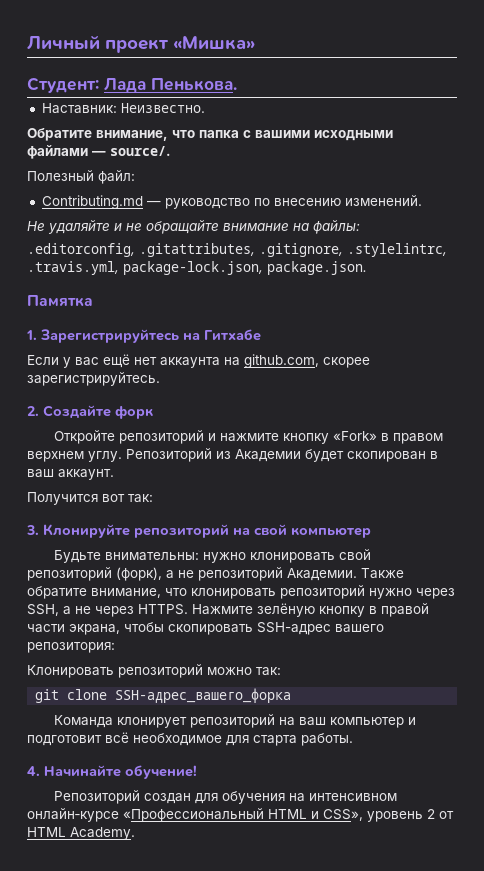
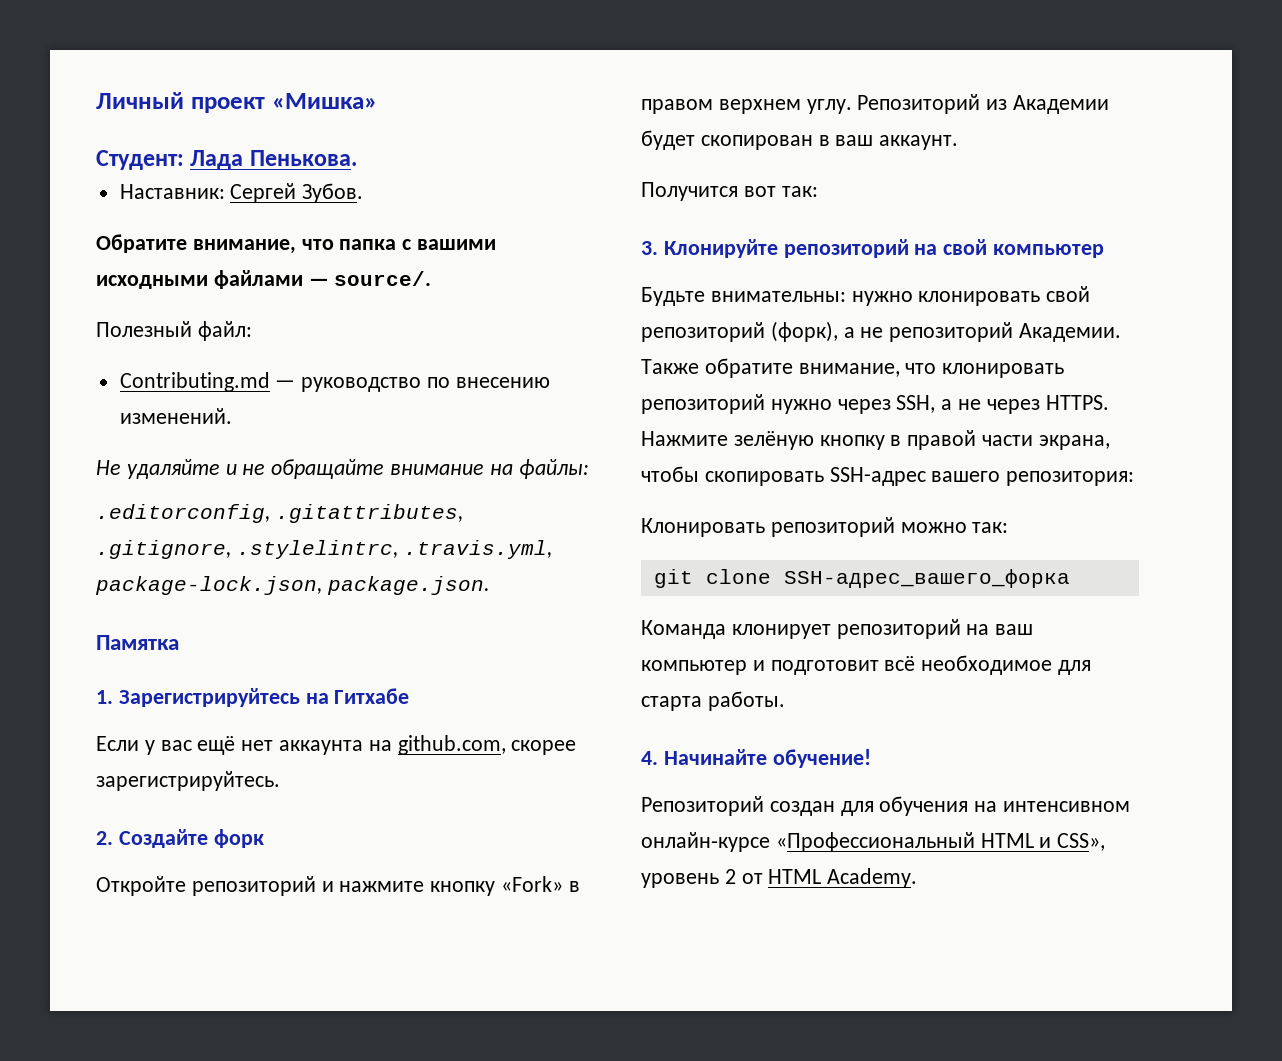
- Наставник: Неизвестно.
+ Наставник: Сергей Зубов.

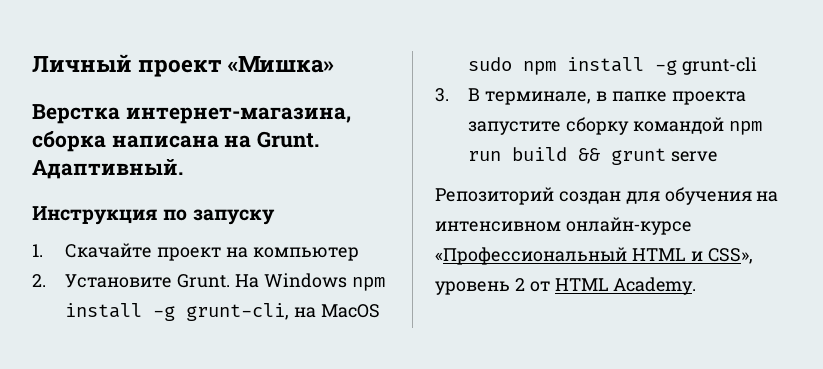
- Студент: Лада Пенькова.
- Наставник: Сергей Зубов.
- Обратите внимание, что папка с вашими исходными файлами — source/.
- Полезный файл:
- Contributing.md — руководство по внесению изменений.
- Не удаляйте и не обращайте внимание на файлы:
- .editorconfig, .gitattributes, .gitignore, .stylelintrc, .travis.yml, package-lock.json, package.json.
- Памятка
- 1. Зарегистрируйтесь на Гитхабе
- Если у вас ещё нет аккаунта на github.com, скорее зарегистрируйтесь.
- 2. Создайте форк
- Откройте репозиторий и нажмите кнопку «Fork» в правом верхнем углу. Репозиторий из Академии будет скопирован в ваш аккаунт.
- Получится вот так:
- 3. Клонируйте репозиторий на свой компьютер
- Будьте внимательны: нужно клонировать свой репозиторий (форк), а не репозиторий Академии. Также обратите внимание, что клонировать репозиторий нужно через SSH, а не через HTTPS. Нажмите зелёную кнопку в правой части экрана, чтобы скопировать SSH-адрес вашего репозитория:
- Клонировать репозиторий можно так:
- git clone SSH-адрес_вашего_форка
- Команда клонирует репозиторий на ваш компьютер и подготовит всё необходимое для старта работы.
- 4. Начинайте обучение!
+ Верстка интернет-магазина, сборка написана на Grunt. Адаптивный.
+ Инструкция по запуску
+ 1. Скачайте проект на компьютер
+ 2. Установите Grunt. На Windows npm install -g grunt-cli, на MacOS sudo npm install -g grunt-cli
+ 3. В терминале, в папке проекта запустите сборку командой npm run build && grunt serve

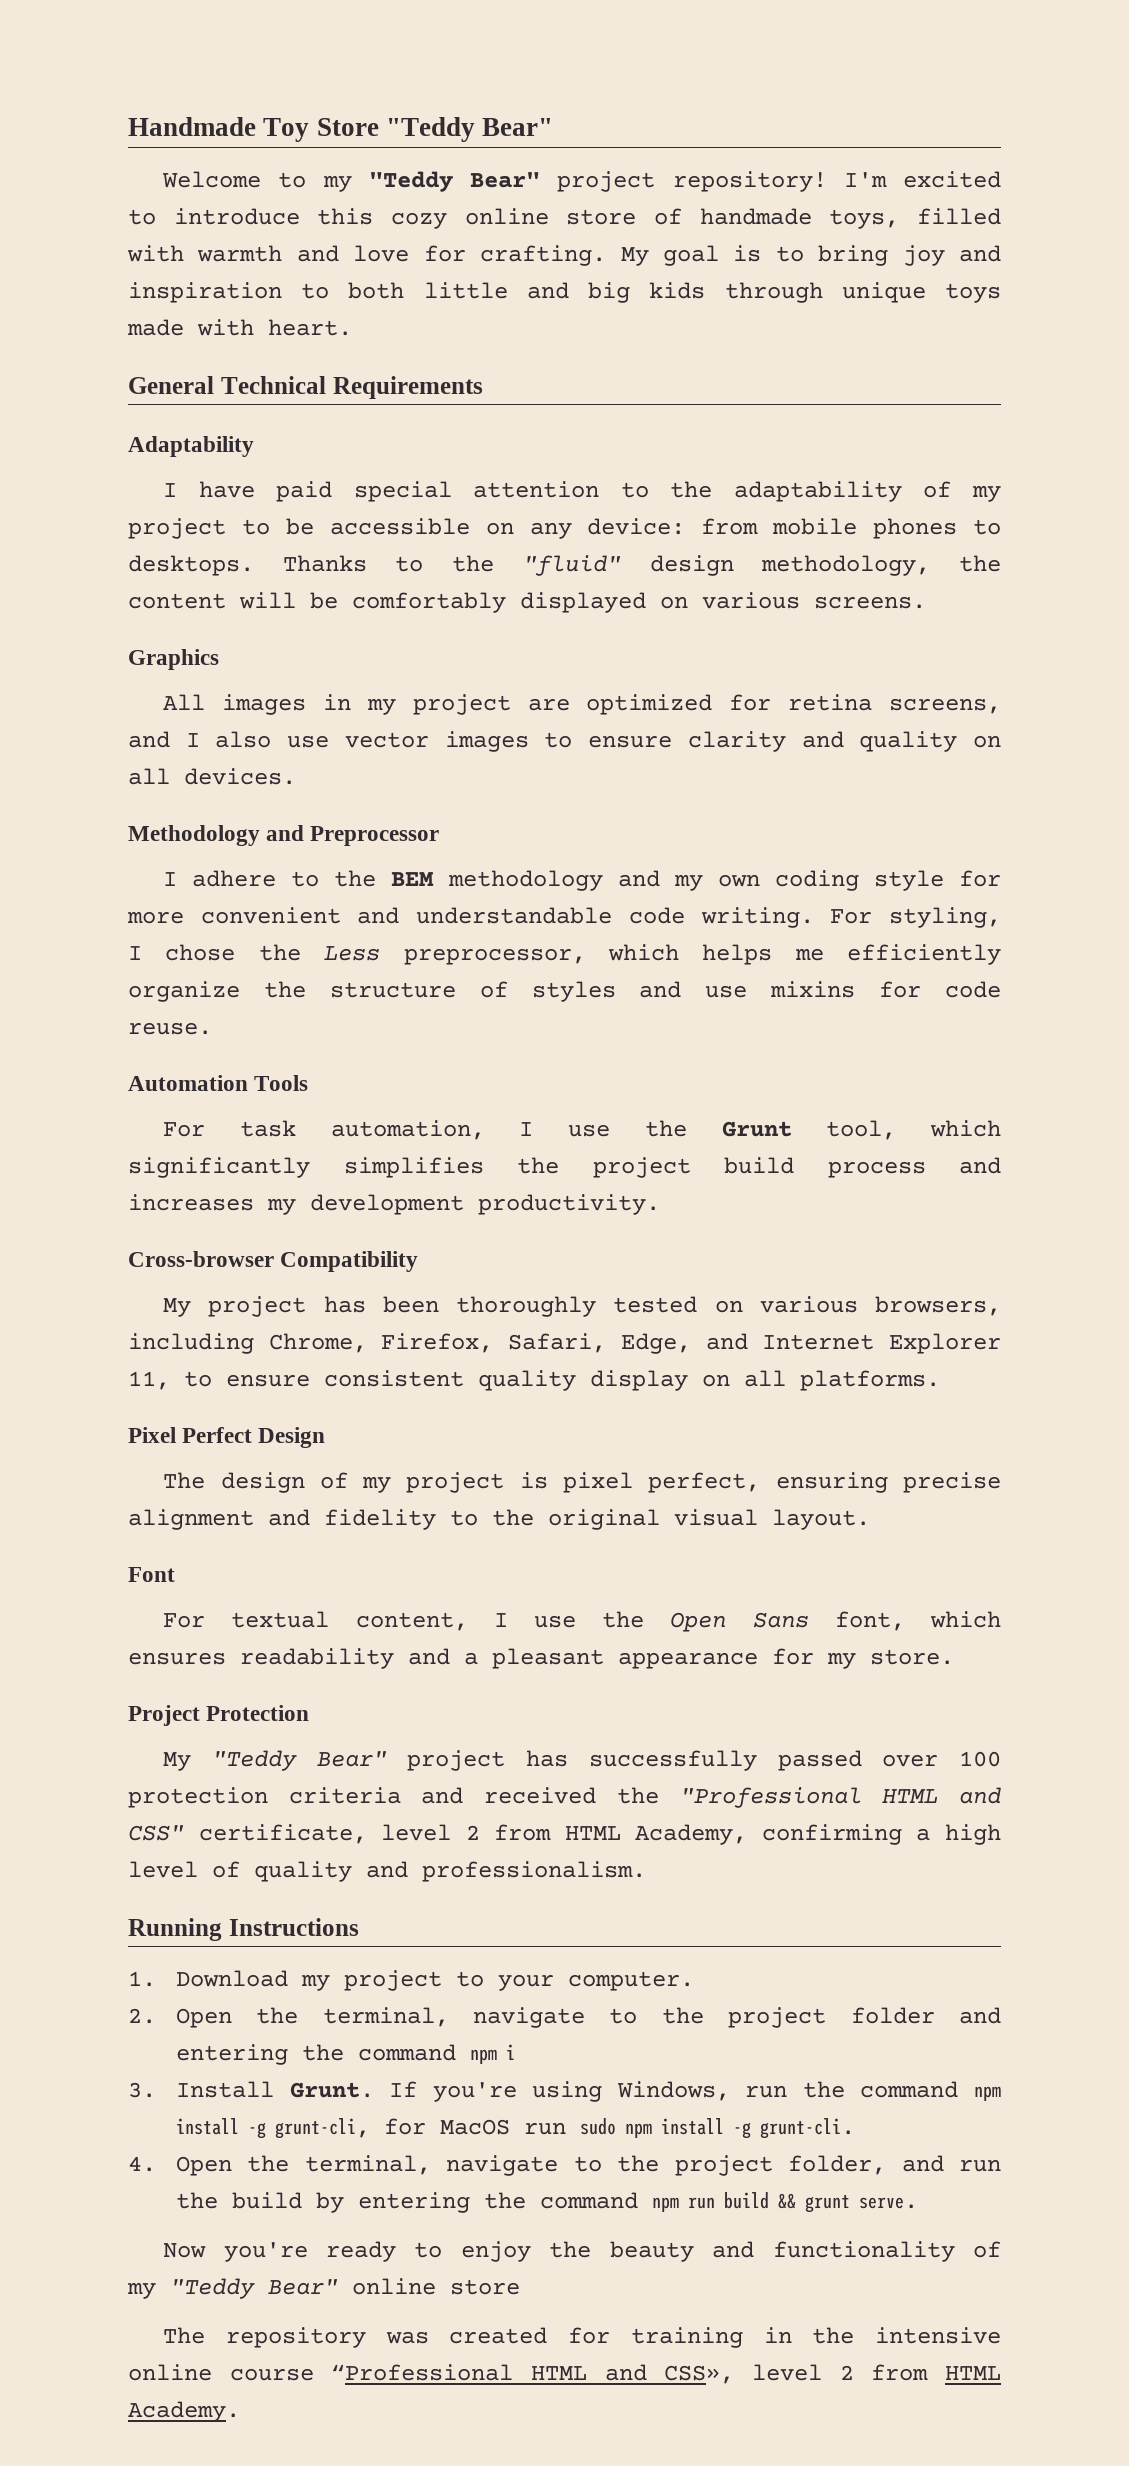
- Личный проект «Мишка»
- Верстка интернет-магазина, сборка написана на Grunt. Адаптивный.
- Инструкция по запуску
- 1. Скачайте проект на компьютер
- 2. Установите Grunt. На Windows npm install -g grunt-cli, на MacOS sudo npm install -g grunt-cli
- 3. В терминале, в папке проекта запустите сборку командой npm run build && grunt serve
- Репозиторий создан для обучения на интенсивном онлайн‑курсе «Профессиональный HTML и CSS», уровень 2 от HTML Academy.
+ Handmade Toy Store "Teddy Bear"
+ Welcome to my "Teddy Bear" project repository! I'm excited to introduce this cozy online store of handmade toys, filled with warmth and love for crafting. My goal is to bring joy and inspiration to both little and big kids through unique toys made with heart.
+ General Technical Requirements
+ Adaptability
+ I have paid special attention to the adaptability of my project to be accessible on any device: from mobile phones to desktops. Thanks to the "fluid" design methodology, the content will be comfortably displayed on various screens.
+ Graphics
+ All images in my project are optimized for retina screens, and I also use vector images to ensure clarity and quality on all devices.
+ Methodology and Preprocessor
+ I adhere to the BEM methodology and my own coding style for more convenient and understandable code writing. For styling, I chose the Less preprocessor, which helps me efficiently organize the structure of styles and use mixins for code reuse.
+ Automation Tools
+ For task automation, I use the Grunt tool, which significantly simplifies the project build process and increases my development productivity.
+ Cross-browser Compatibility
+ My project has been thoroughly tested on various browsers, including Chrome, Firefox, Safari, Edge, and Internet Explorer 11, to ensure consistent quality display on all platforms.
+ Pixel Perfect Design
+ The design of my project is pixel perfect, ensuring precise alignment and fidelity to the original visual layout.
+ Font
+ For textual content, I use the Open Sans font, which ensures readability and a pleasant appearance for my store.
+ Project Protection
+ My "Teddy Bear" project has successfully passed over 100 protection criteria and received the "Professional HTML and CSS" certificate, level 2 from HTML Academy, confirming a high level of quality and professionalism.
+ Running Instructions
+ 1. Download my project to your computer.
+ 2. Open the terminal, navigate to the project folder and entering the command npm i
+ 3. Install Grunt. If you're using Windows, run the command npm install -g grunt-cli, for MacOS run sudo npm install -g grunt-cli.
+ 4. Open the terminal, navigate to the project folder, and run the build by entering the command npm run build && grunt serve.
+ Now you're ready to enjoy the beauty and functionality of my "Teddy Bear" online store
+ The repository was created for training in the intensive online course “Professional HTML and CSS», level 2 from HTML Academy.

